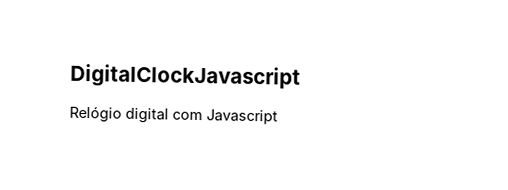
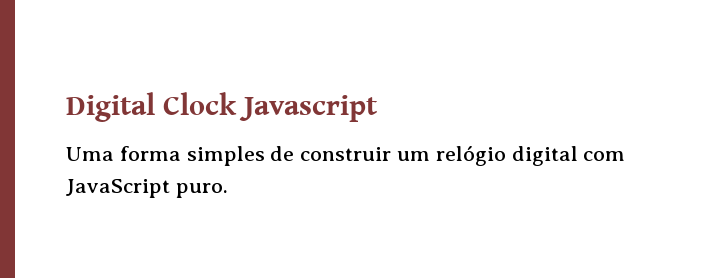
- DigitalClockJavascript
- Relógio digital com Javascript
+ Digital Clock Javascript
+ Uma forma simples de construir um relógio digital com JavaScript puro.

